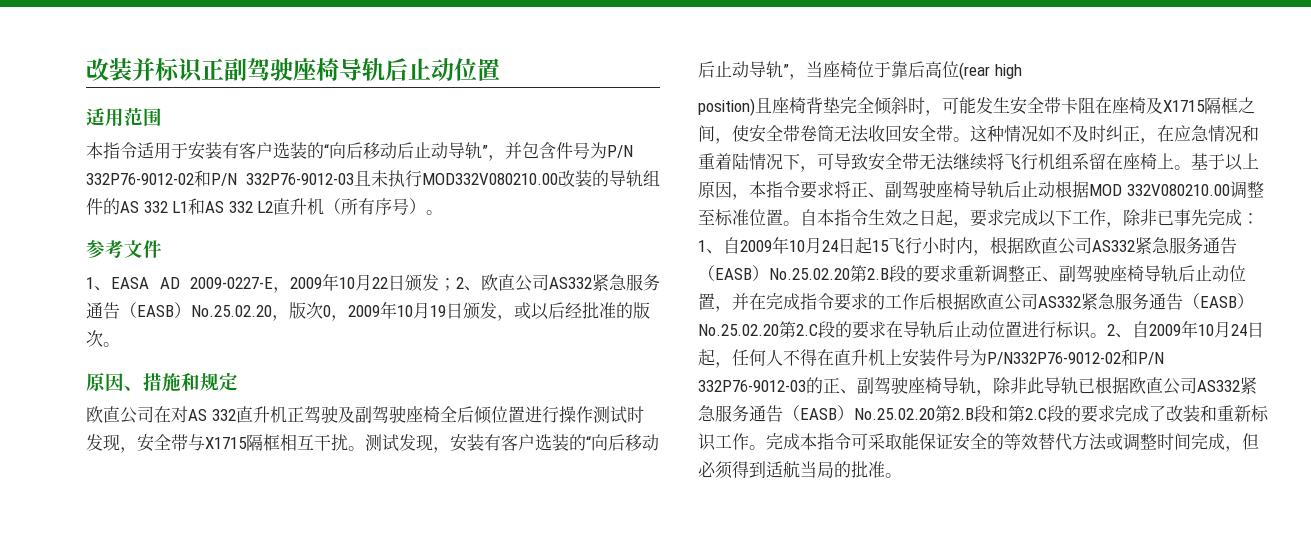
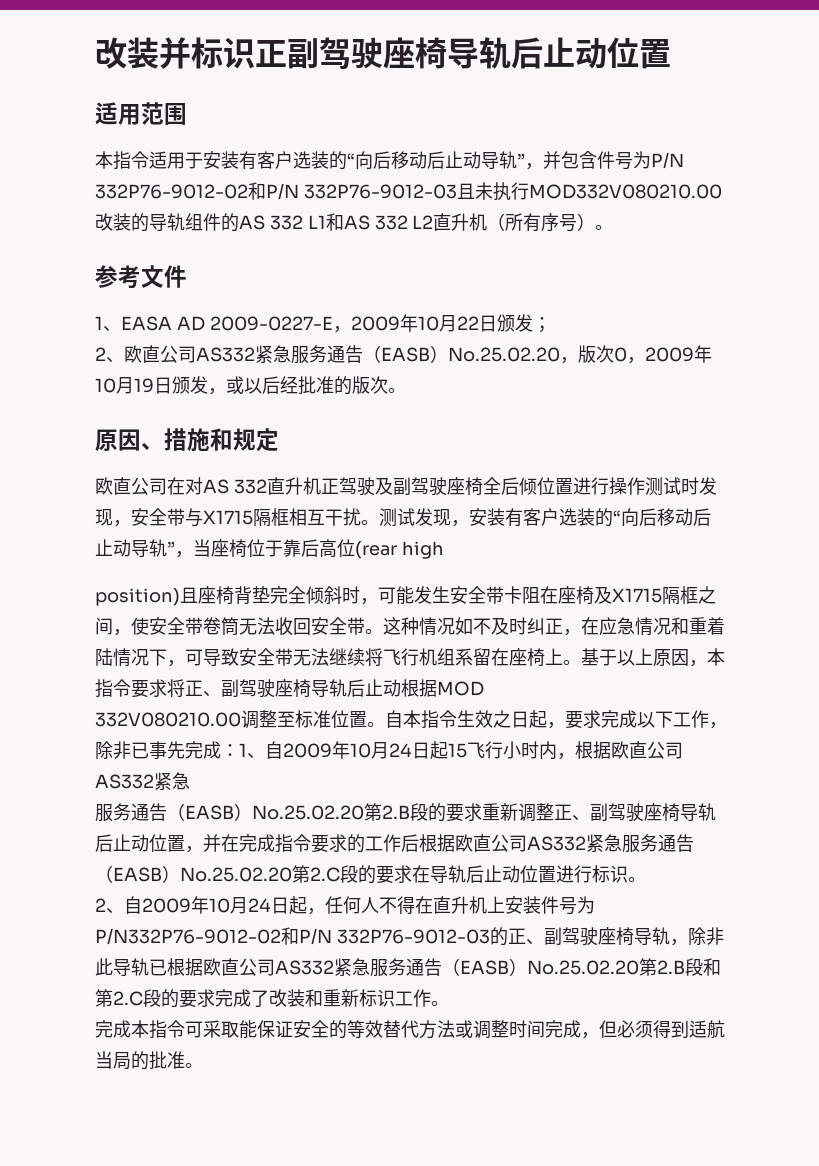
- 1、EASA AD 2009-0227-E，2009年10月22日颁发；2、欧直公司AS332紧急服务通告（EASB）No.25.02.20，版次0，2009年10月19日颁发，或以后经批准的版次。
+ 1、EASA AD 2009-0227-E，2009年10月22日颁发；
+ 2、欧直公司AS332紧急服务通告（EASB）No.25.02.20，版次0，2009年10月19日颁发，或以后经批准的版次。
- 基于以上原因，本指令要求将正、副驾驶座椅导轨后止动根据MOD 332V080210.00调整至标准位置。
+ 基于以上原因，本指令要求将正、副驾驶座椅导轨后止动根据MOD
+ 332V080210.00调整至标准位置。
- 1、自2009年10月24日起15飞行小时内，根据欧直公司AS332紧急服务通告（EASB）No.25.02.20第2.B段的要求重新调整正、副驾驶座椅导轨后止动位置，并在完成指令要求的工作后根据欧直公司AS332紧急服务通告（EASB）No.25.02.20第2.C段的要求在导轨后止动位置进行标识。2、自2009年10月24日起，任何人不得在直升机上安装件号为P/N332P76-9012-02和P/N 332P76-9012-03的正、副驾驶座椅导轨，除非此导轨已根据欧直公司AS332紧急服务通告（EASB）No.25.02.20第2.B段和第2.C段的要求完成了改装和重新标识工作。完成本指令可采取能保证安全的等效替代方法或调整时间完成，但必须得到适航当局的批准。
+ 1、自2009年10月24日起15飞行小时内，根据欧直公司AS332紧急
+ 服务通告（EASB）No.25.02.20第2.B段的要求重新调整正、副驾驶座椅导轨后止动位置，并在完成指令要求的工作后根据欧直公司AS332紧急服务通告（EASB）No.25.02.20第2.C段的要求在导轨后止动位置进行标识。
+ 2、自2009年10月24日起，任何人不得在直升机上安装件号为P/N332P76-9012-02和P/N 332P76-9012-03的正、副驾驶座椅导轨，除非此导轨已根据欧直公司AS332紧急服务通告（EASB）No.25.02.20第2.B段和第2.C段的要求完成了改装和重新标识工作。
+ 完成本指令可采取能保证安全的等效替代方法或调整时间完成，但必须得到适航当局的批准。

